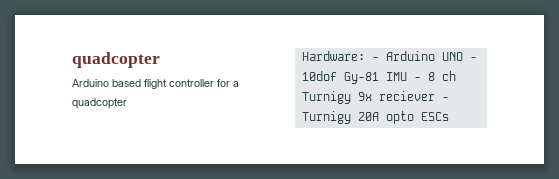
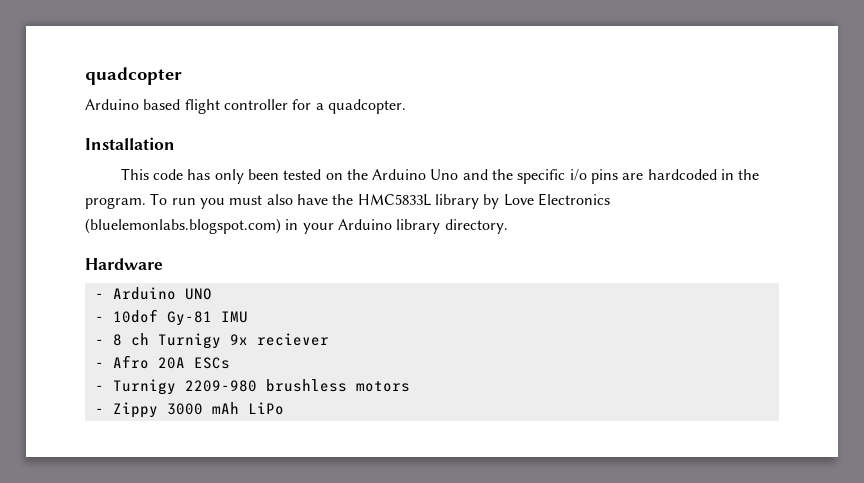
- Arduino based flight controller for a quadcopter
- Hardware: - Arduino UNO - 10dof Gy-81 IMU - 8 ch Turnigy 9x reciever - Turnigy 20A opto ESCs
+ Arduino based flight controller for a quadcopter.
+ Installation
+ This code has only been tested on the Arduino Uno and the specific i/o pins are hardcoded in the program. To run you must also have the HMC5833L library by Love Electronics (bluelemonlabs.blogspot.com) in your Arduino library directory.
+ Hardware
+ - Arduino UNO
+ - 10dof Gy-81 IMU
+ - 8 ch Turnigy 9x reciever
+ - Afro 20A ESCs
+ - Turnigy 2209-980 brushless motors
+ - Zippy 3000 mAh LiPo

